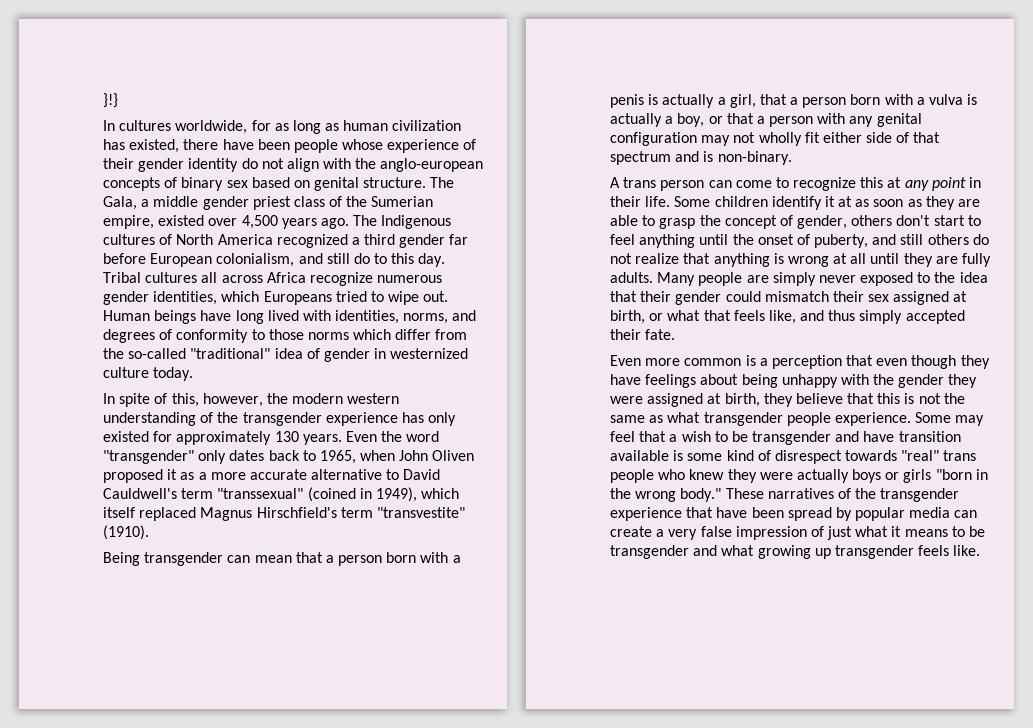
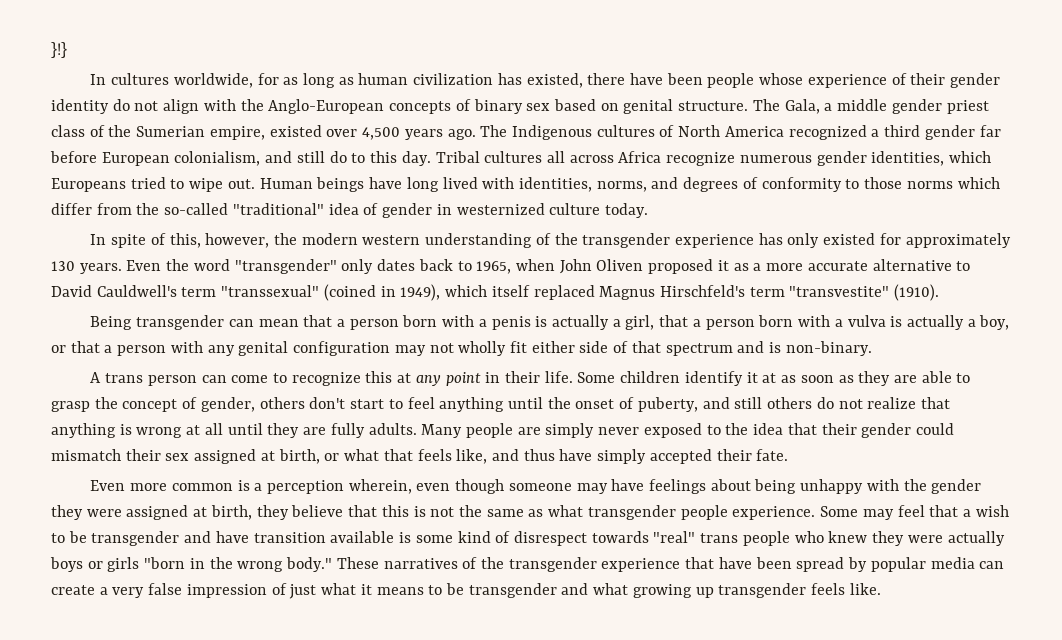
- In cultures worldwide, for as long as human civilization has existed, there have been people whose experience of their gender identity do not align with the anglo-european concepts of binary sex based on genital structure.
+ In cultures worldwide, for as long as human civilization has existed, there have been people whose experience of their gender identity do not align with the Anglo-European concepts of binary sex based on genital structure.
- Even the word "transgender" only dates back to 1965, when John Oliven proposed it as a more accurate alternative to David Cauldwell's term "transsexual" (coined in 1949), which itself replaced Magnus Hirschfield's term "transvestite" (1910).
+ Even the word "transgender" only dates back to 1965, when John Oliven proposed it as a more accurate alternative to David Cauldwell's term "transsexual" (coined in 1949), which itself replaced Magnus Hirschfeld's term "transvestite" (1910).
- Many people are simply never exposed to the idea that their gender could mismatch their sex assigned at birth, or what that feels like, and thus simply accepted their fate.
+ Many people are simply never exposed to the idea that their gender could mismatch their sex assigned at birth, or what that feels like, and thus have simply accepted their fate.
- Even more common is a perception that even though they have feelings about being unhappy with the gender they were assigned at birth, they believe that this is not the same as what transgender people experience.
+ Even more common is a perception wherein, even though someone may have feelings about being unhappy with the gender they were assigned at birth, they believe that this is not the same as what transgender people experience.

